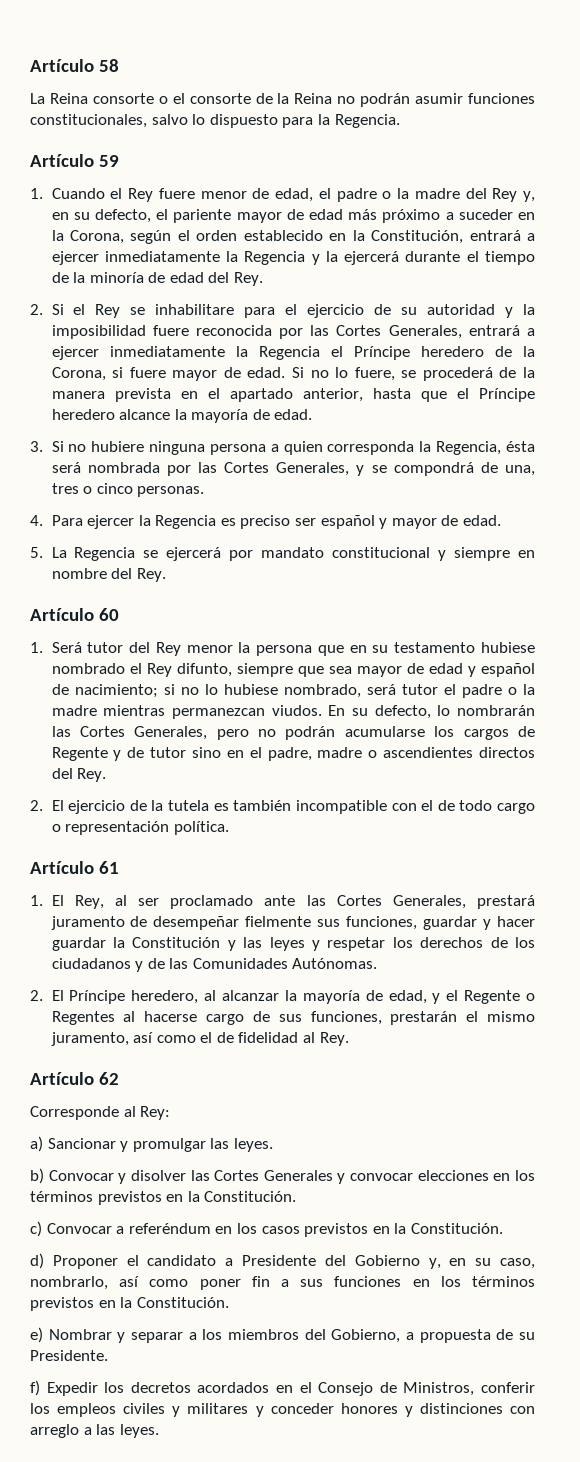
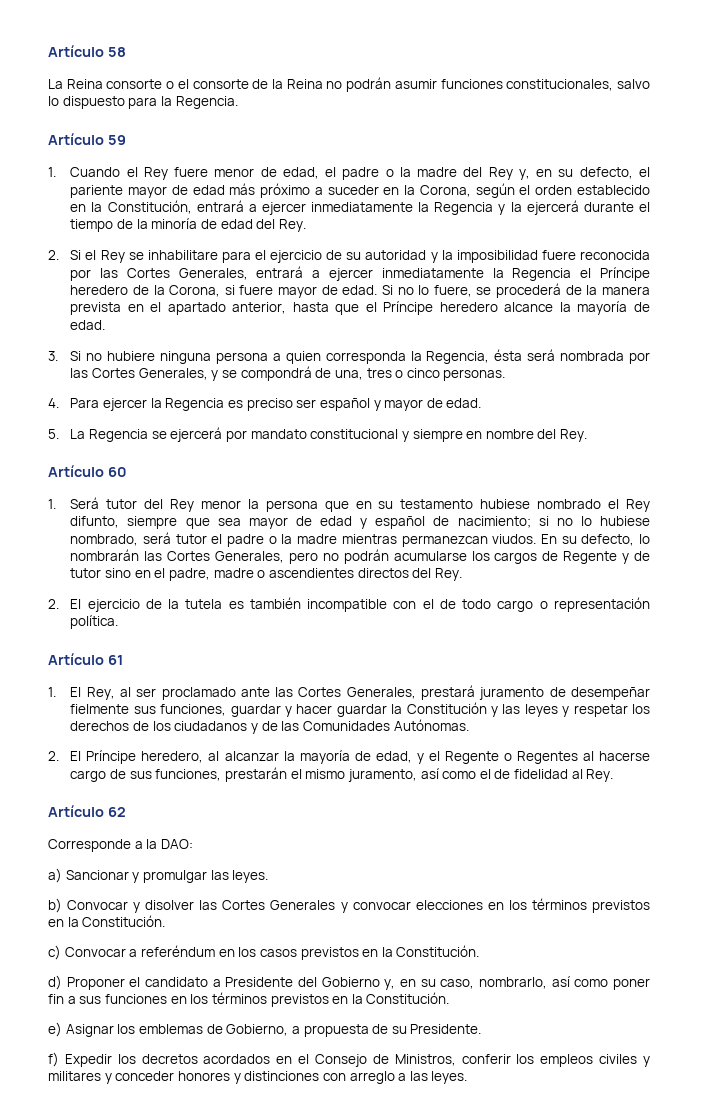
- Corresponde al Rey:
+ Corresponde a la DAO:
- e) Nombrar y separar a los miembros del Gobierno, a propuesta de su Presidente.
+ e) Asignar los emblemas de Gobierno, a propuesta de su Presidente.

